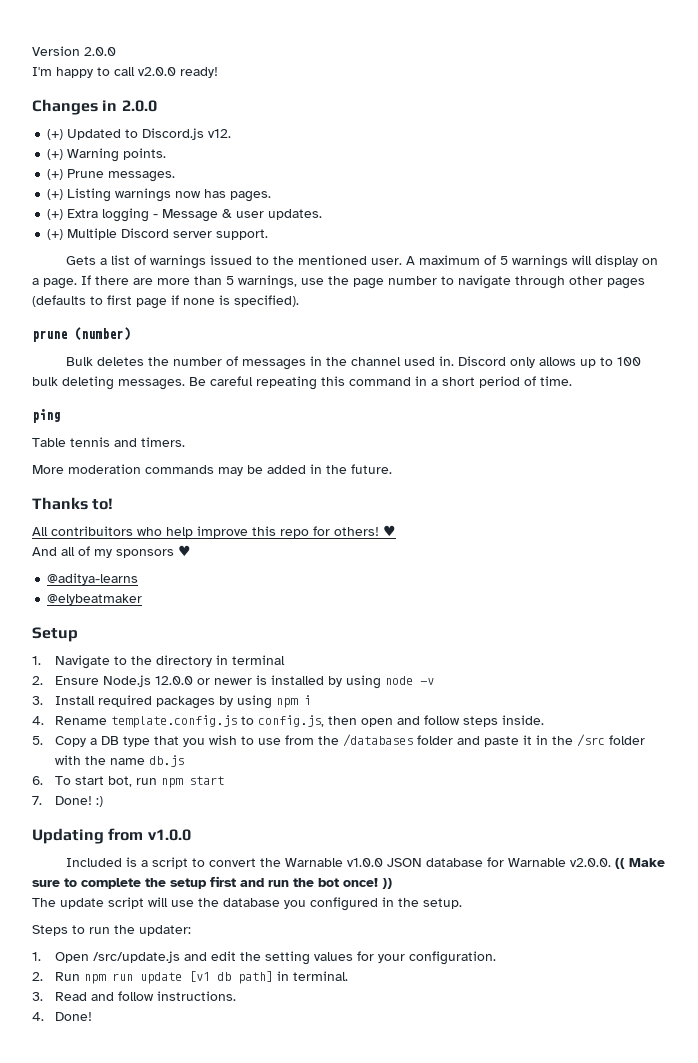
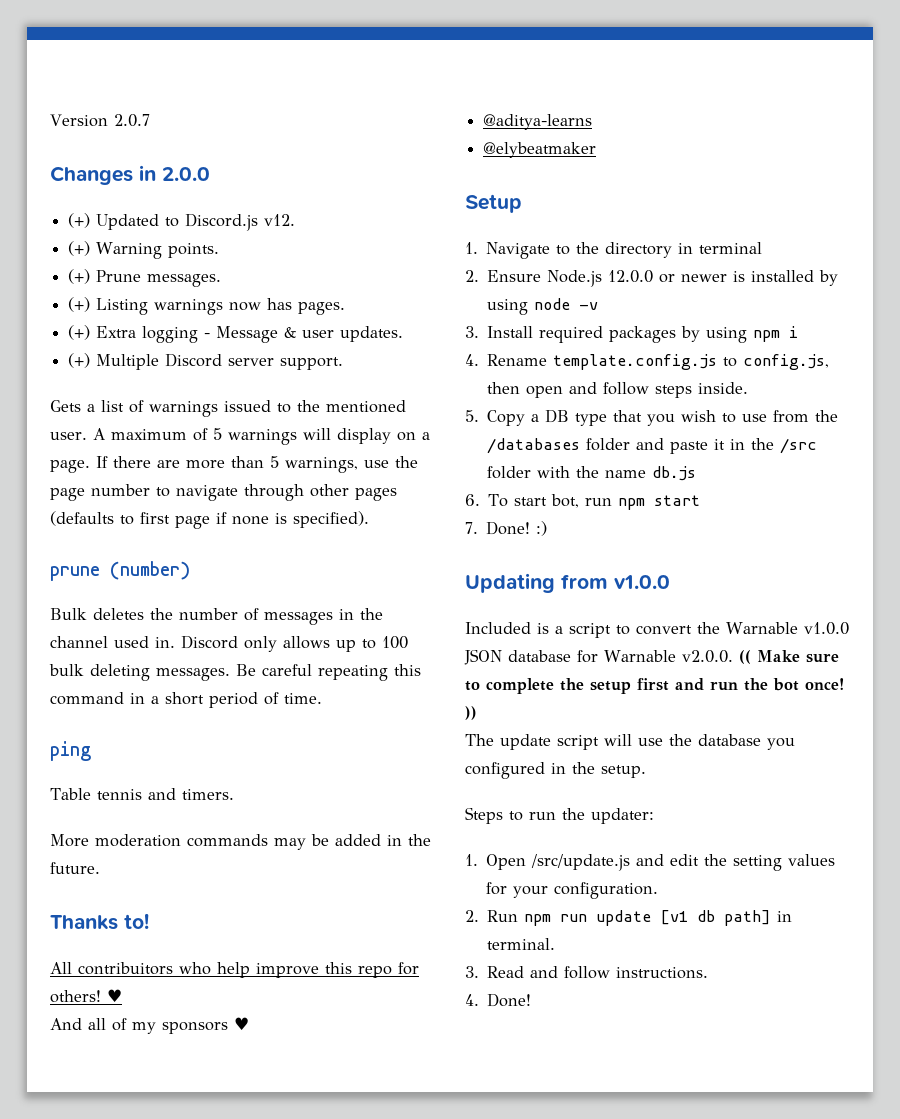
- Version 2.0.0
- I'm happy to call v2.0.0 ready!
+ Version 2.0.7

